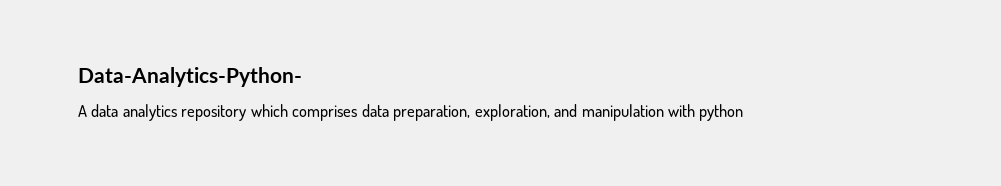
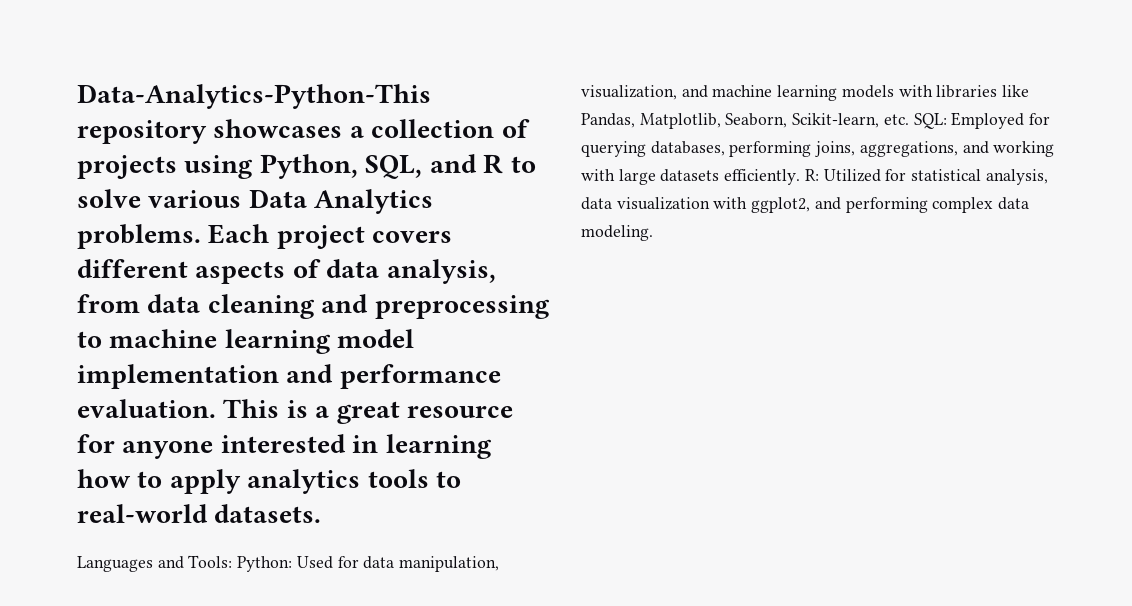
- Data-Analytics-Python-
- A data analytics repository which comprises data preparation, exploration, and manipulation with python
+ Data-Analytics-Python-This repository showcases a collection of projects using Python, SQL, and R to solve various Data Analytics problems. Each project covers different aspects of data analysis, from data cleaning and preprocessing to machine learning model implementation and performance evaluation. This is a great resource for anyone interested in learning how to apply analytics tools to real-world datasets.
+ Languages and Tools: Python: Used for data manipulation, visualization, and machine learning models with libraries like Pandas, Matplotlib, Seaborn, Scikit-learn, etc. SQL: Employed for querying databases, performing joins, aggregations, and working with large datasets efficiently. R: Utilized for statistical analysis, data visualization with ggplot2, and performing complex data modeling.

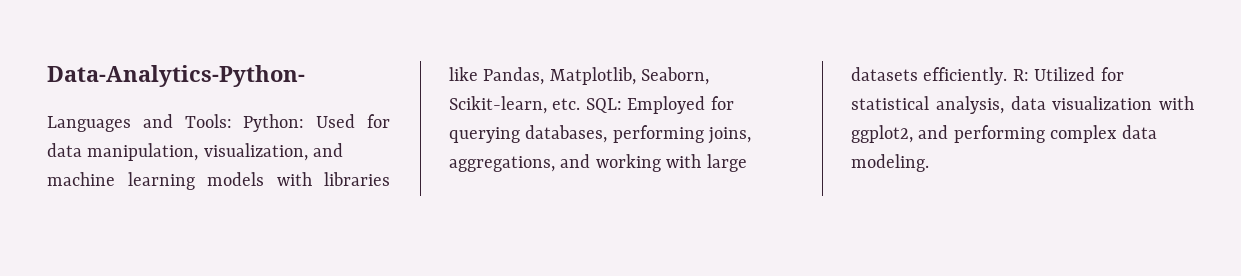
- Data-Analytics-Python-This repository showcases a collection of projects using Python, SQL, and R to solve various Data Analytics problems. Each project covers different aspects of data analysis, from data cleaning and preprocessing to machine learning model implementation and performance evaluation. This is a great resource for anyone interested in learning how to apply analytics tools to real-world datasets.
+ Data-Analytics-Python-

